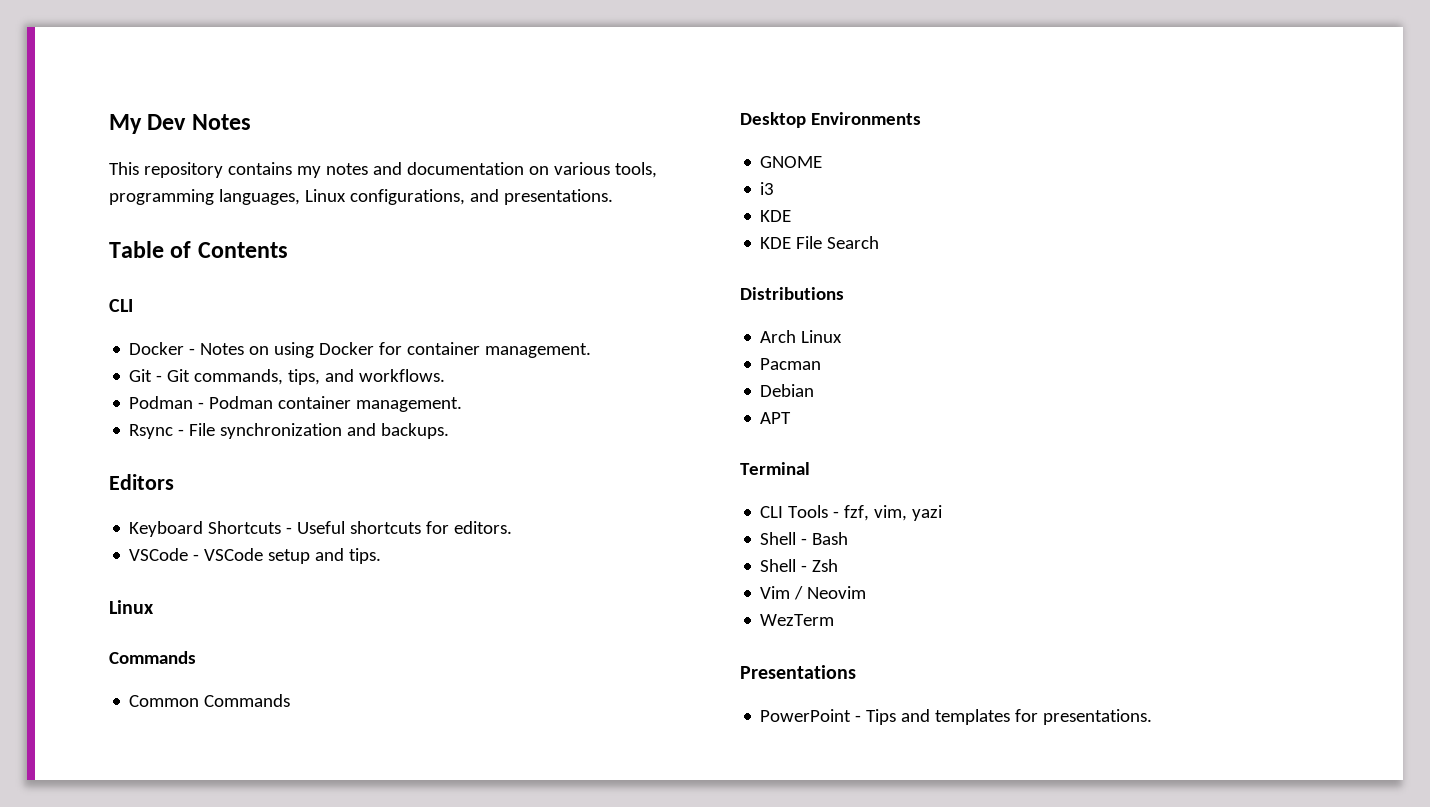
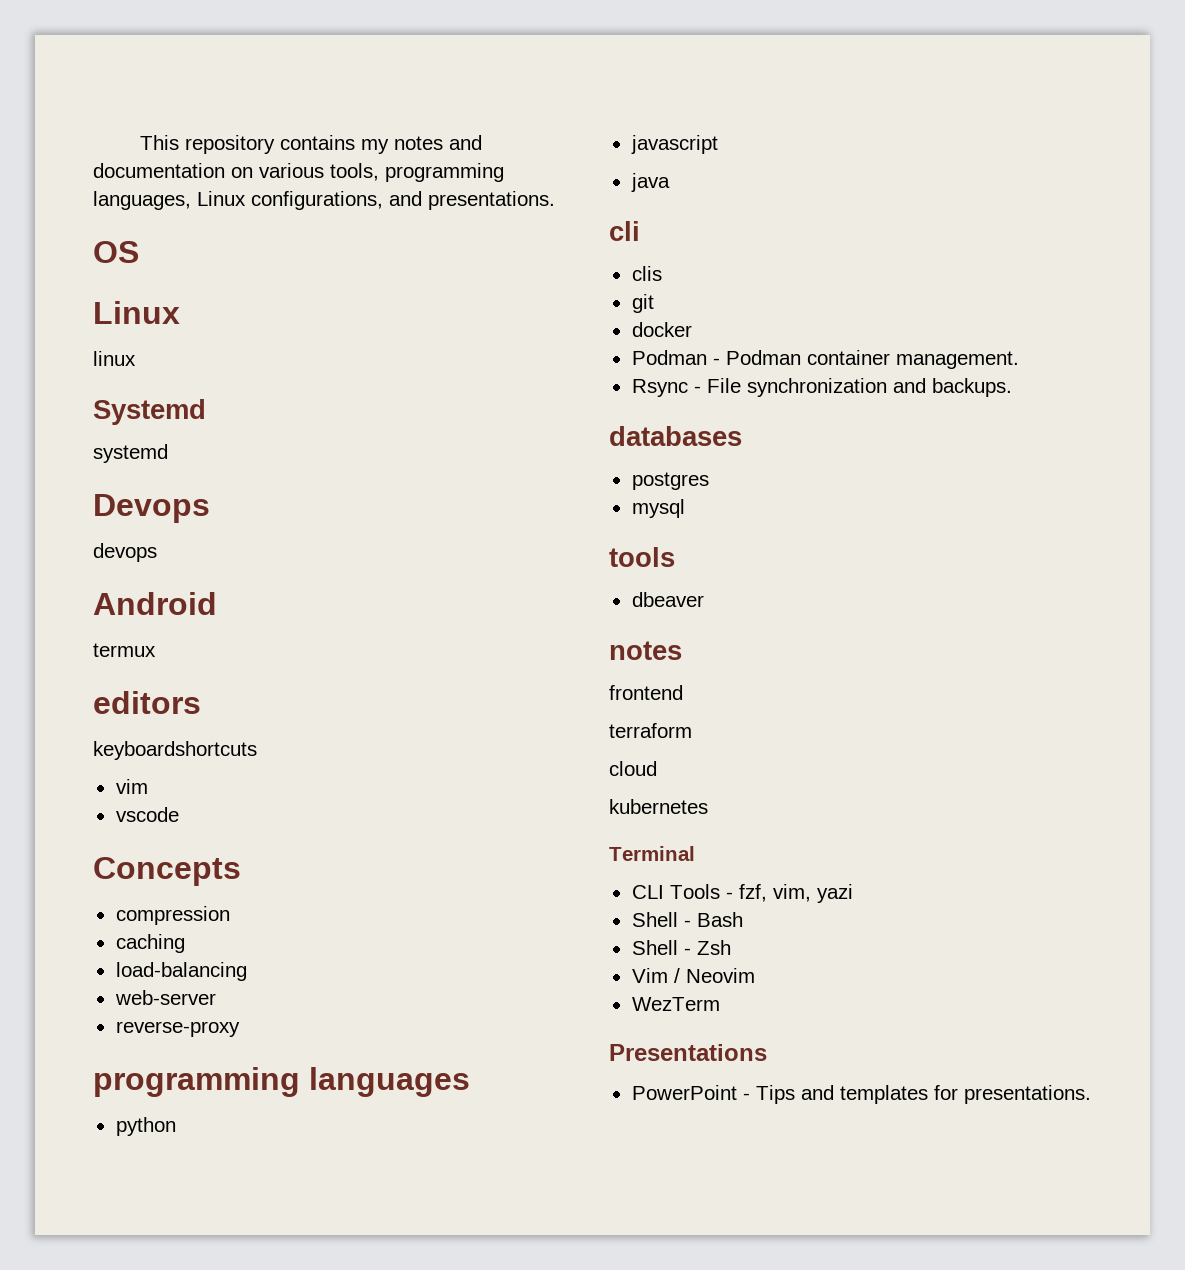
- My Dev Notes
- Table of Contents
- CLI
- Docker - Notes on using Docker for container management.
- Git - Git commands, tips, and workflows.
+ OS
+ Linux
+ linux
+ Systemd
+ systemd
+ Devops
+ devops
+ Android
+ termux
+ editors
+ keyboardshortcuts
+ vim
+ vscode
+ Concepts
+ compression
+ caching
+ load-balancing
+ web-server
+ reverse-proxy
+ programming languages
+ python
+ javascript
+ java
+ cli
+ clis
+ git
+ docker
- Editors
- Keyboard Shortcuts - Useful shortcuts for editors.
- VSCode - VSCode setup and tips.
- Linux
- Commands
- Common Commands
- Desktop Environments
- GNOME
- i3
- KDE
- KDE File Search
- Distributions
- Arch Linux
- Pacman
- Debian
- APT
+ databases
+ postgres
+ mysql
+ tools
+ dbeaver
+ notes
+ frontend
+ terraform
+ cloud
+ kubernetes

